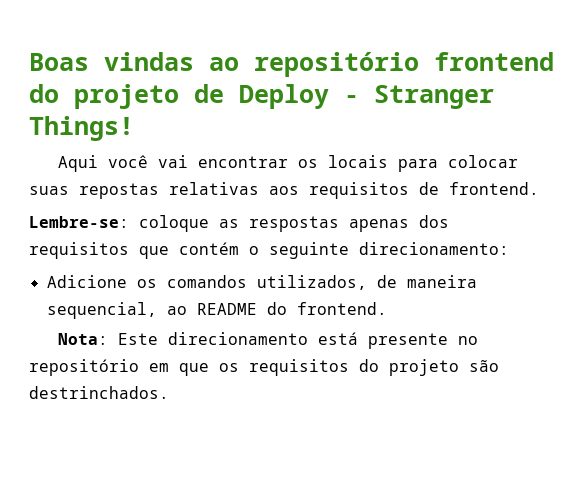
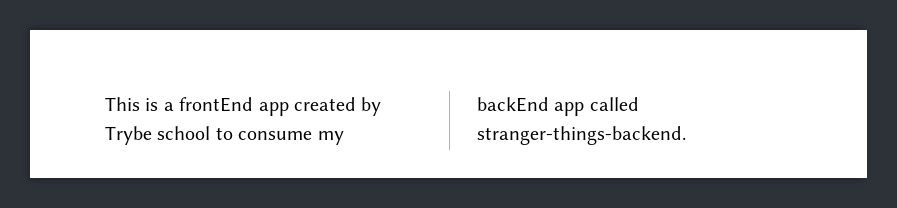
- Boas vindas ao repositório frontend do projeto de Deploy - Stranger Things!
- Aqui você vai encontrar os locais para colocar suas repostas relativas aos requisitos de frontend.
- Lembre-se: coloque as respostas apenas dos requisitos que contém o seguinte direcionamento:
- Adicione os comandos utilizados, de maneira sequencial, ao README do frontend.
- Nota: Este direcionamento está presente no repositório em que os requisitos do projeto são destrinchados.
+ This is a frontEnd app created by Trybe school to consume my backEnd app called stranger-things-backend.

